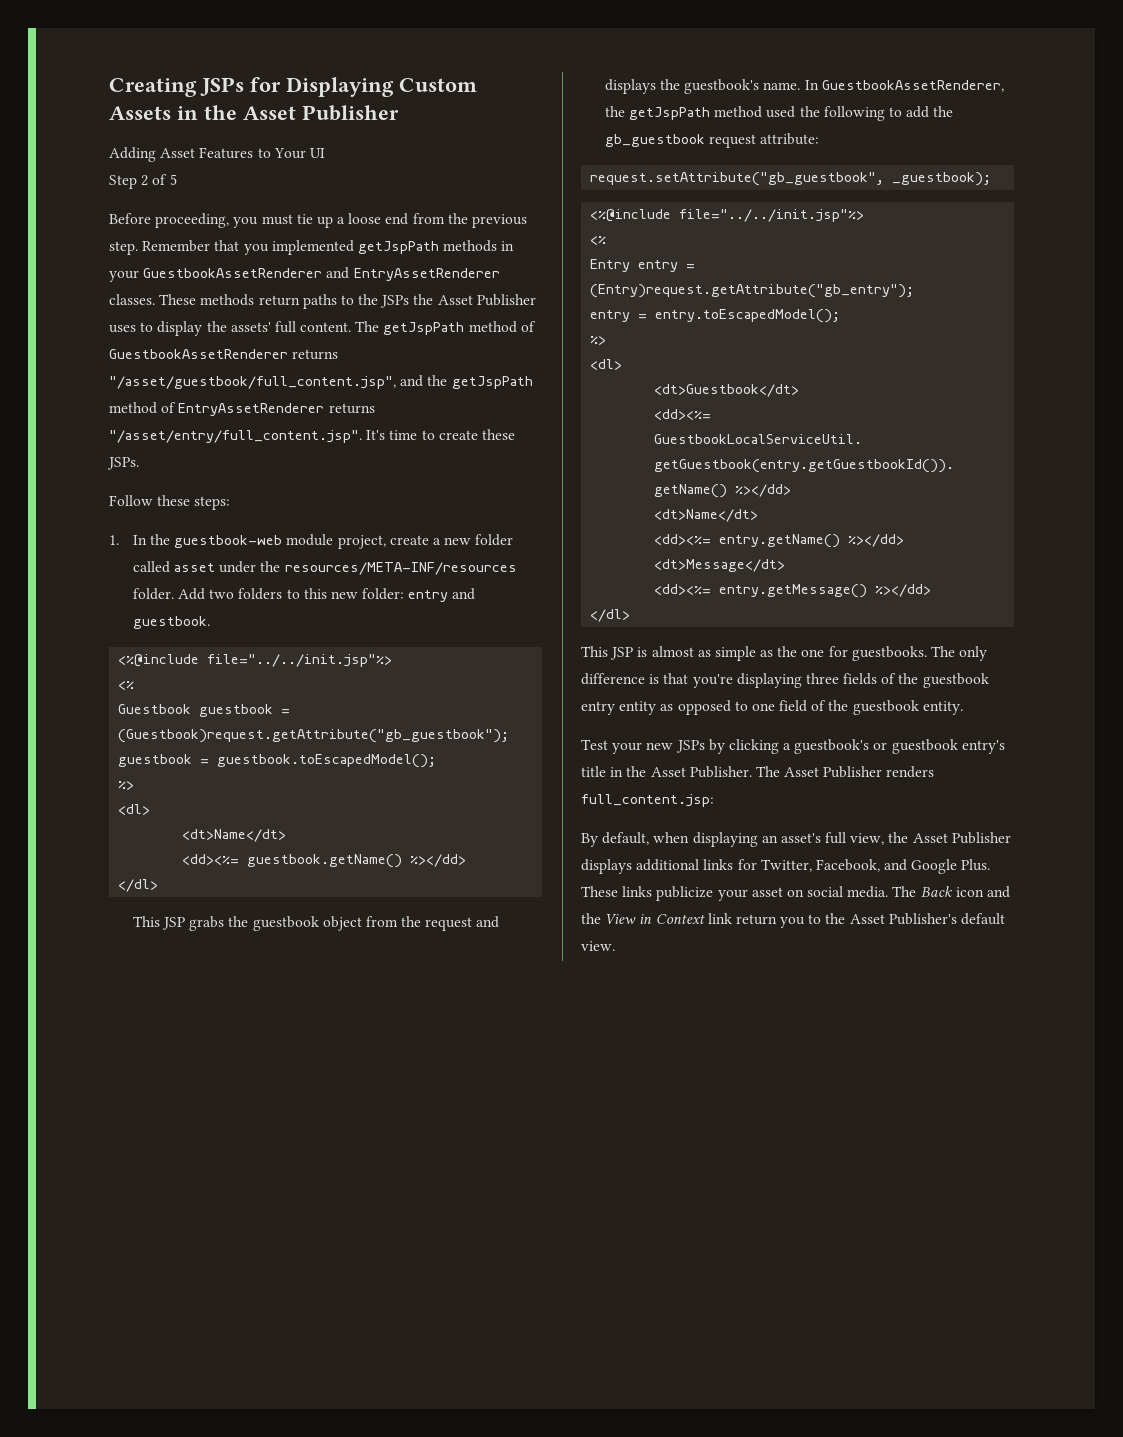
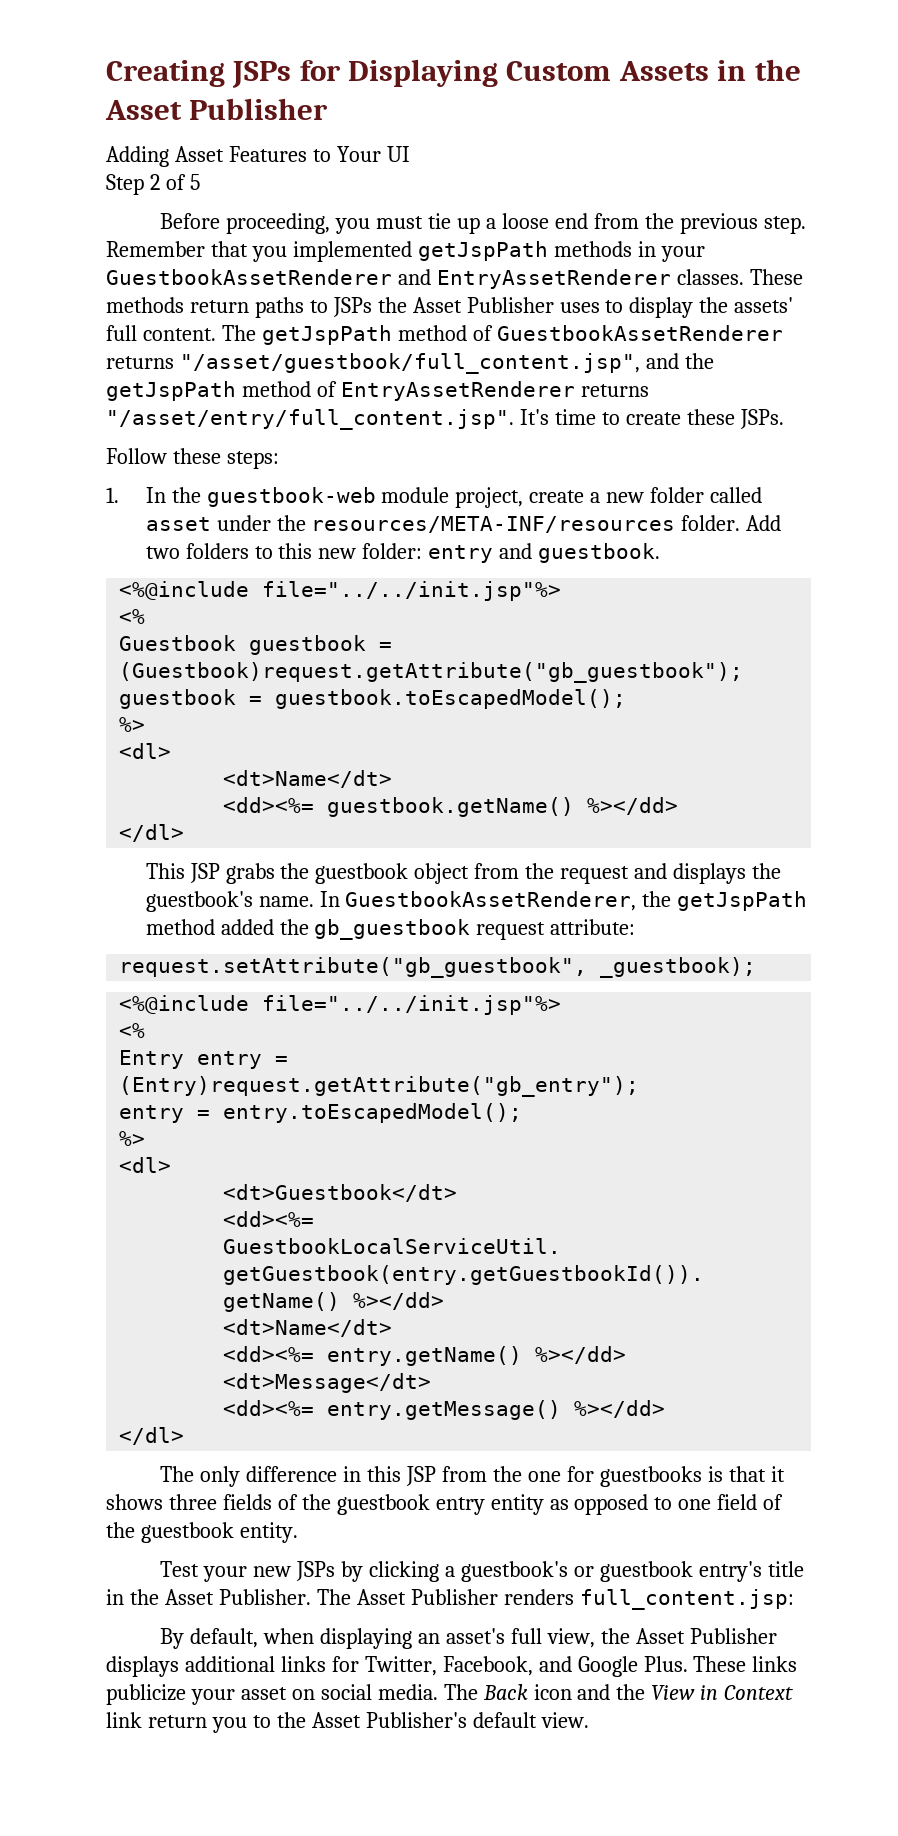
- These methods return paths to the JSPs the Asset Publisher uses to display the assets' full content.
+ These methods return paths to JSPs the Asset Publisher uses to display the assets' full content.
- In GuestbookAssetRenderer, the getJspPath method used the following to add the gb_guestbook request attribute:
+ In GuestbookAssetRenderer, the getJspPath method added the gb_guestbook request attribute:
- This JSP is almost as simple as the one for guestbooks. The only difference is that you're displaying three fields of the guestbook entry entity as opposed to one field of the guestbook entity.
+ The only difference in this JSP from the one for guestbooks is that it shows three fields of the guestbook entry entity as opposed to one field of the guestbook entity.

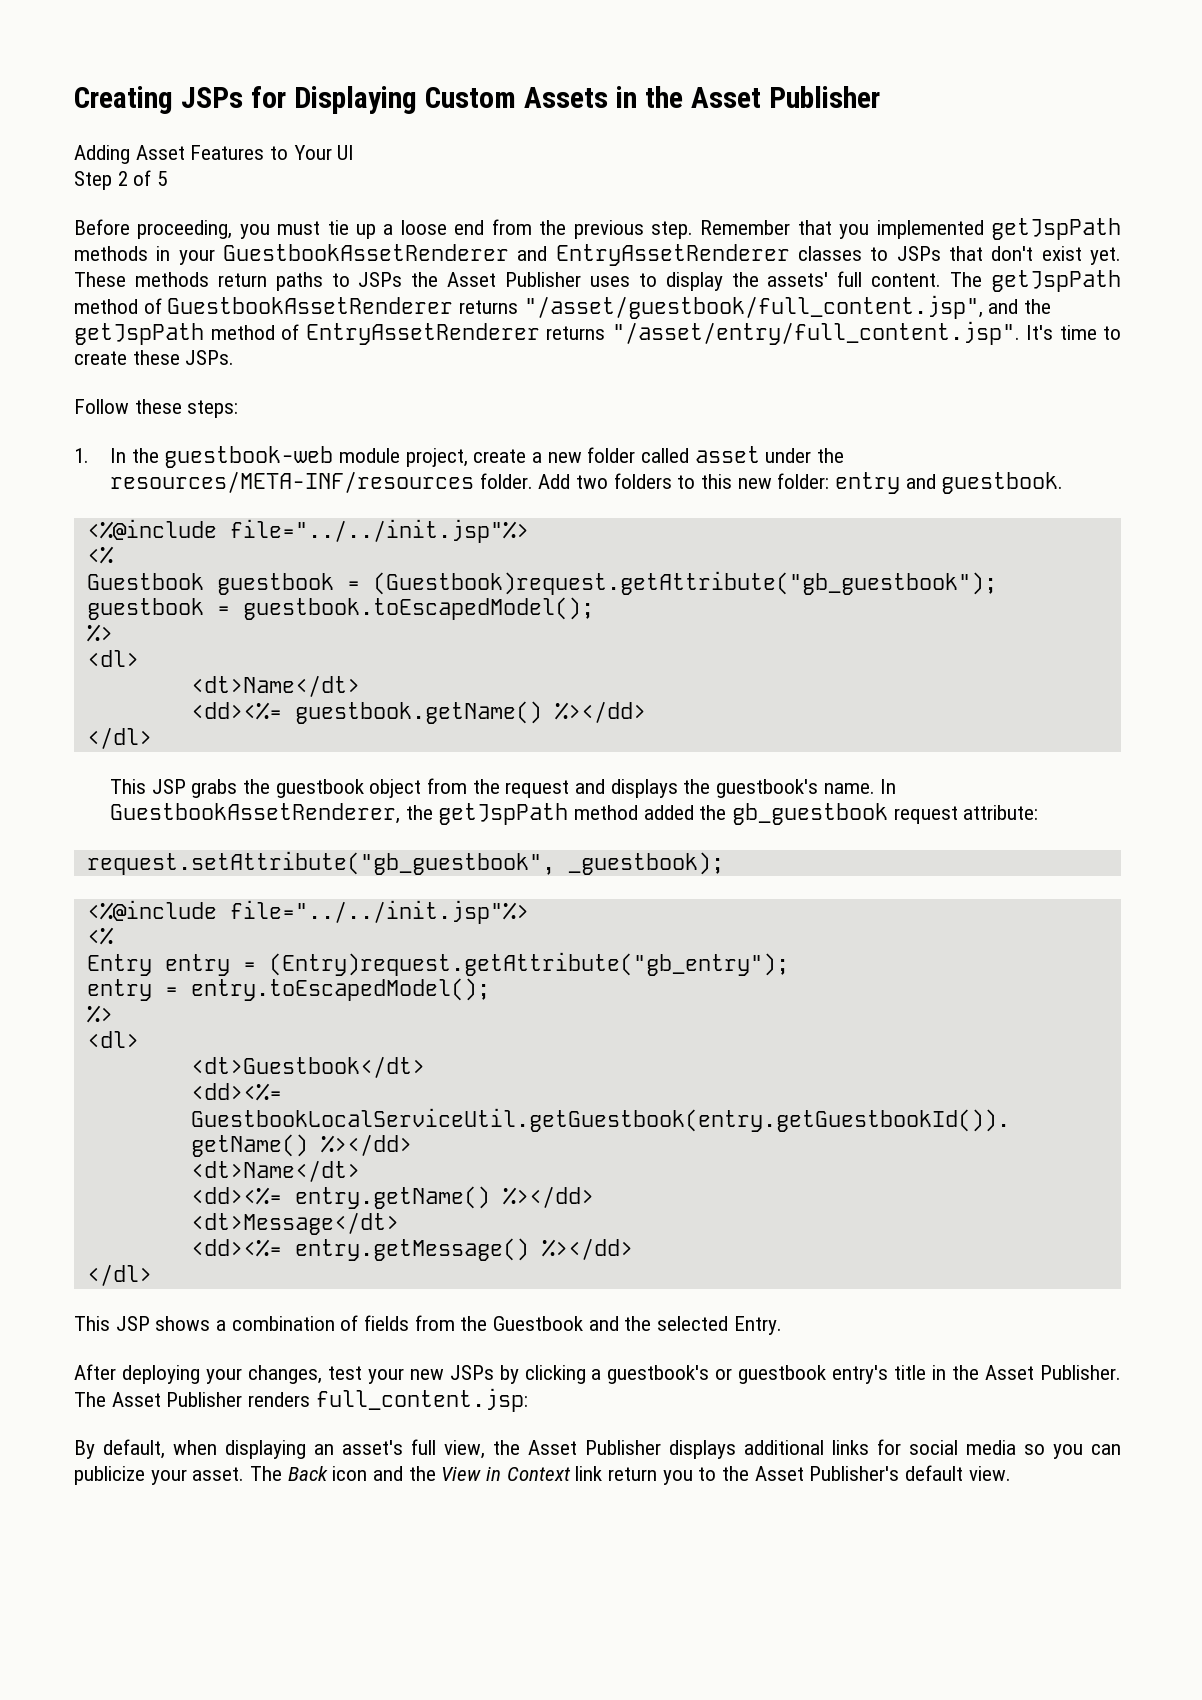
- Remember that you implemented getJspPath methods in your GuestbookAssetRenderer and EntryAssetRenderer classes.
+ Remember that you implemented getJspPath methods in your GuestbookAssetRenderer and EntryAssetRenderer classes to JSPs that don't exist yet.
- The only difference in this JSP from the one for guestbooks is that it shows three fields of the guestbook entry entity as opposed to one field of the guestbook entity.
- Test your new JSPs by clicking a guestbook's or guestbook entry's title in the Asset Publisher.
+ This JSP shows a combination of fields from the Guestbook and the selected Entry.
+ After deploying your changes, test your new JSPs by clicking a guestbook's or guestbook entry's title in the Asset Publisher.
- By default, when displaying an asset's full view, the Asset Publisher displays additional links for Twitter, Facebook, and Google Plus. These links publicize your asset on social media.
+ By default, when displaying an asset's full view, the Asset Publisher displays additional links for social media so you can publicize your asset.

